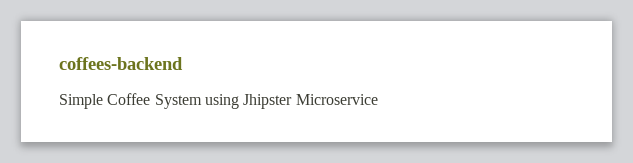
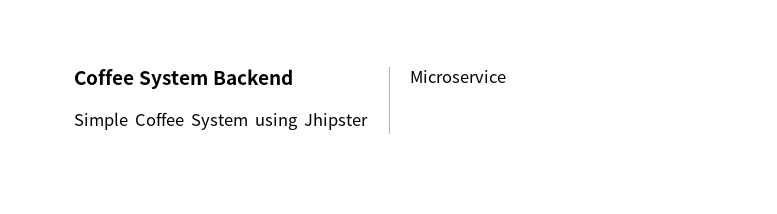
- coffees-backend
+ Coffee System Backend

